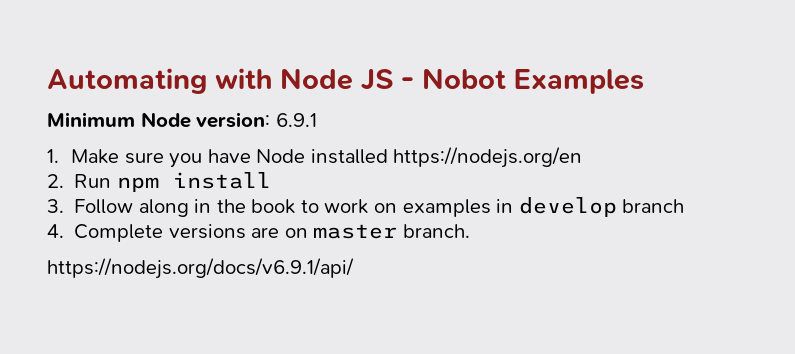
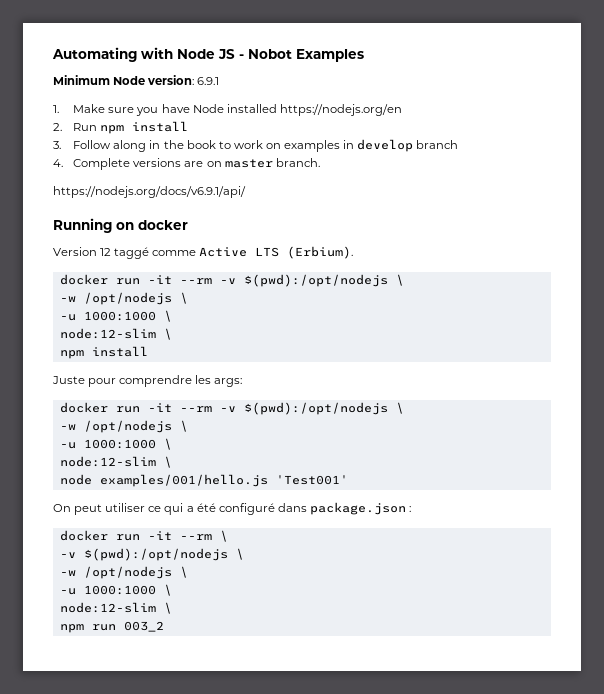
+ Running on docker
+ Version 12 taggé comme Active LTS (Erbium).
+ docker run -it --rm -v $(pwd):/opt/nodejs \
+ -w /opt/nodejs \
+ -u 1000:1000 \
+ node:12-slim \
+ npm install
+ Juste pour comprendre les args:
+ docker run -it --rm -v $(pwd):/opt/nodejs \
+ -w /opt/nodejs \
+ -u 1000:1000 \
+ node:12-slim \
+ node examples/001/hello.js 'Test001'
+ On peut utiliser ce qui a été configuré dans package.json :
+ docker run -it --rm \
+ -v $(pwd):/opt/nodejs \
+ -w /opt/nodejs \
+ -u 1000:1000 \
+ node:12-slim \
+ npm run 003_2

